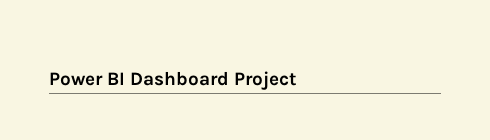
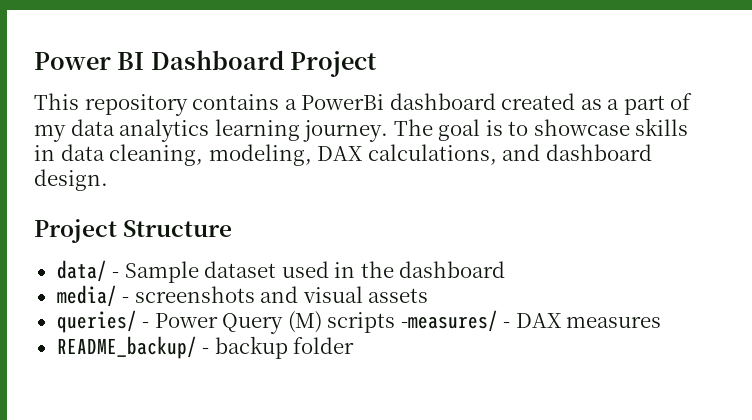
+ This repository contains a PowerBi dashboard created as a part of my data analytics learning journey. The goal is to showcase skills in data cleaning, modeling, DAX calculations, and dashboard design.
+ Project Structure
+ data/ - Sample dataset used in the dashboard
+ media/ - screenshots and visual assets
+ queries/ - Power Query (M) scripts -measures/ - DAX measures
+ README_backup/ - backup folder

